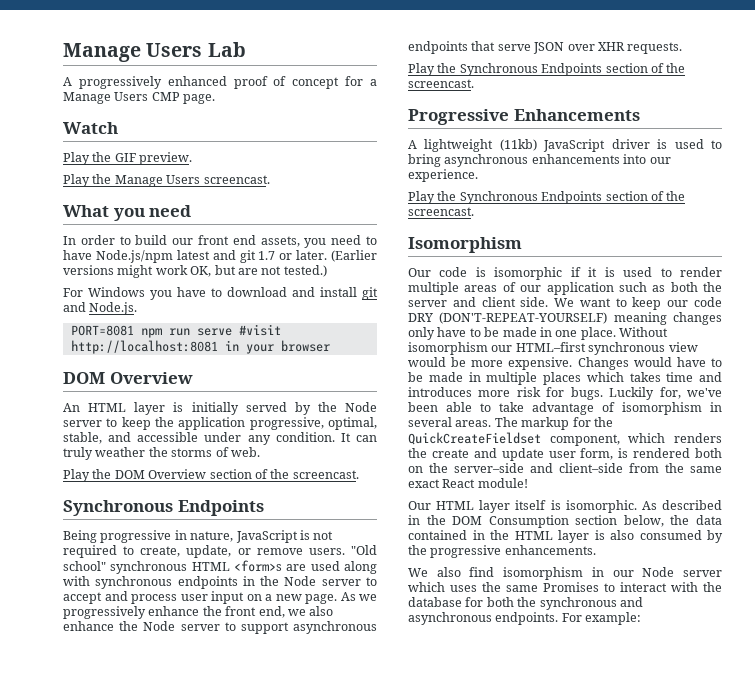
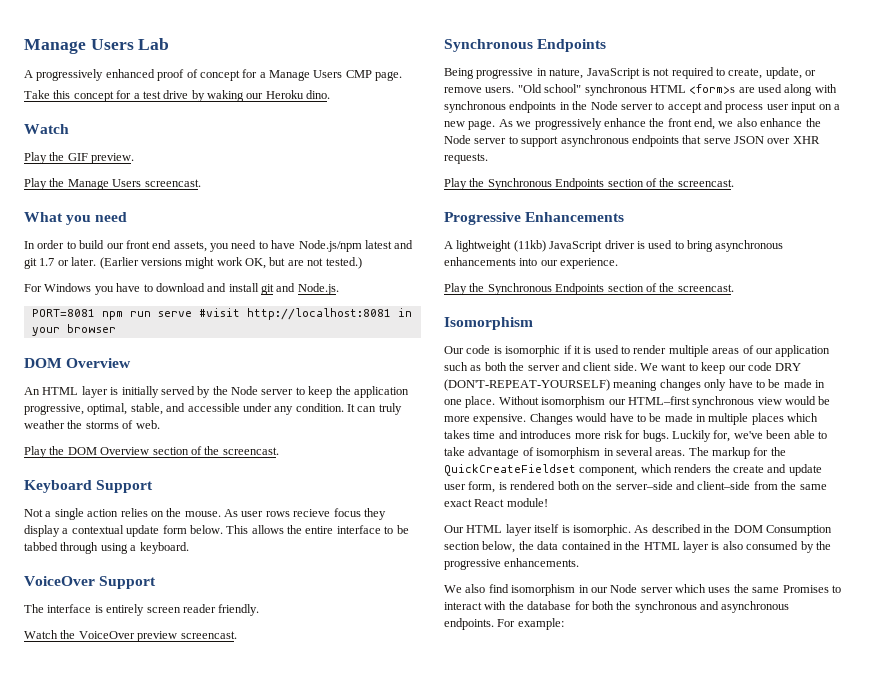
+ Take this concept for a test drive by waking our Heroku dino.
+ Keyboard Support
+ Not a single action relies on the mouse. As user rows recieve focus they display a contextual update form below. This allows the entire interface to be tabbed through using a keyboard.
+ VoiceOver Support
+ The interface is entirely screen reader friendly.
+ Watch the VoiceOver preview screencast.

